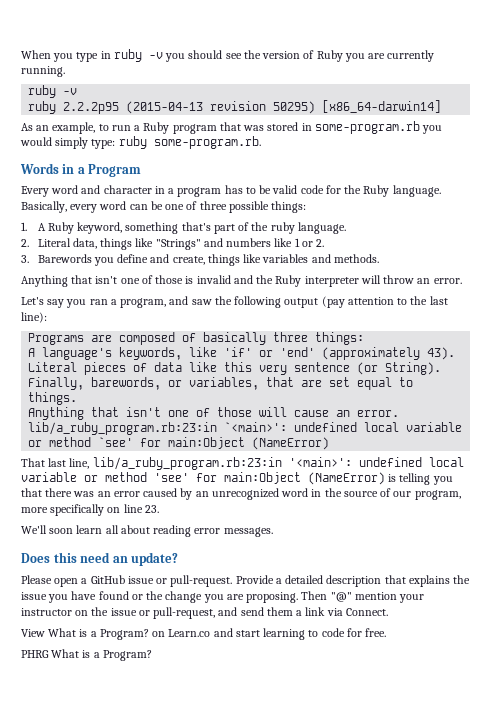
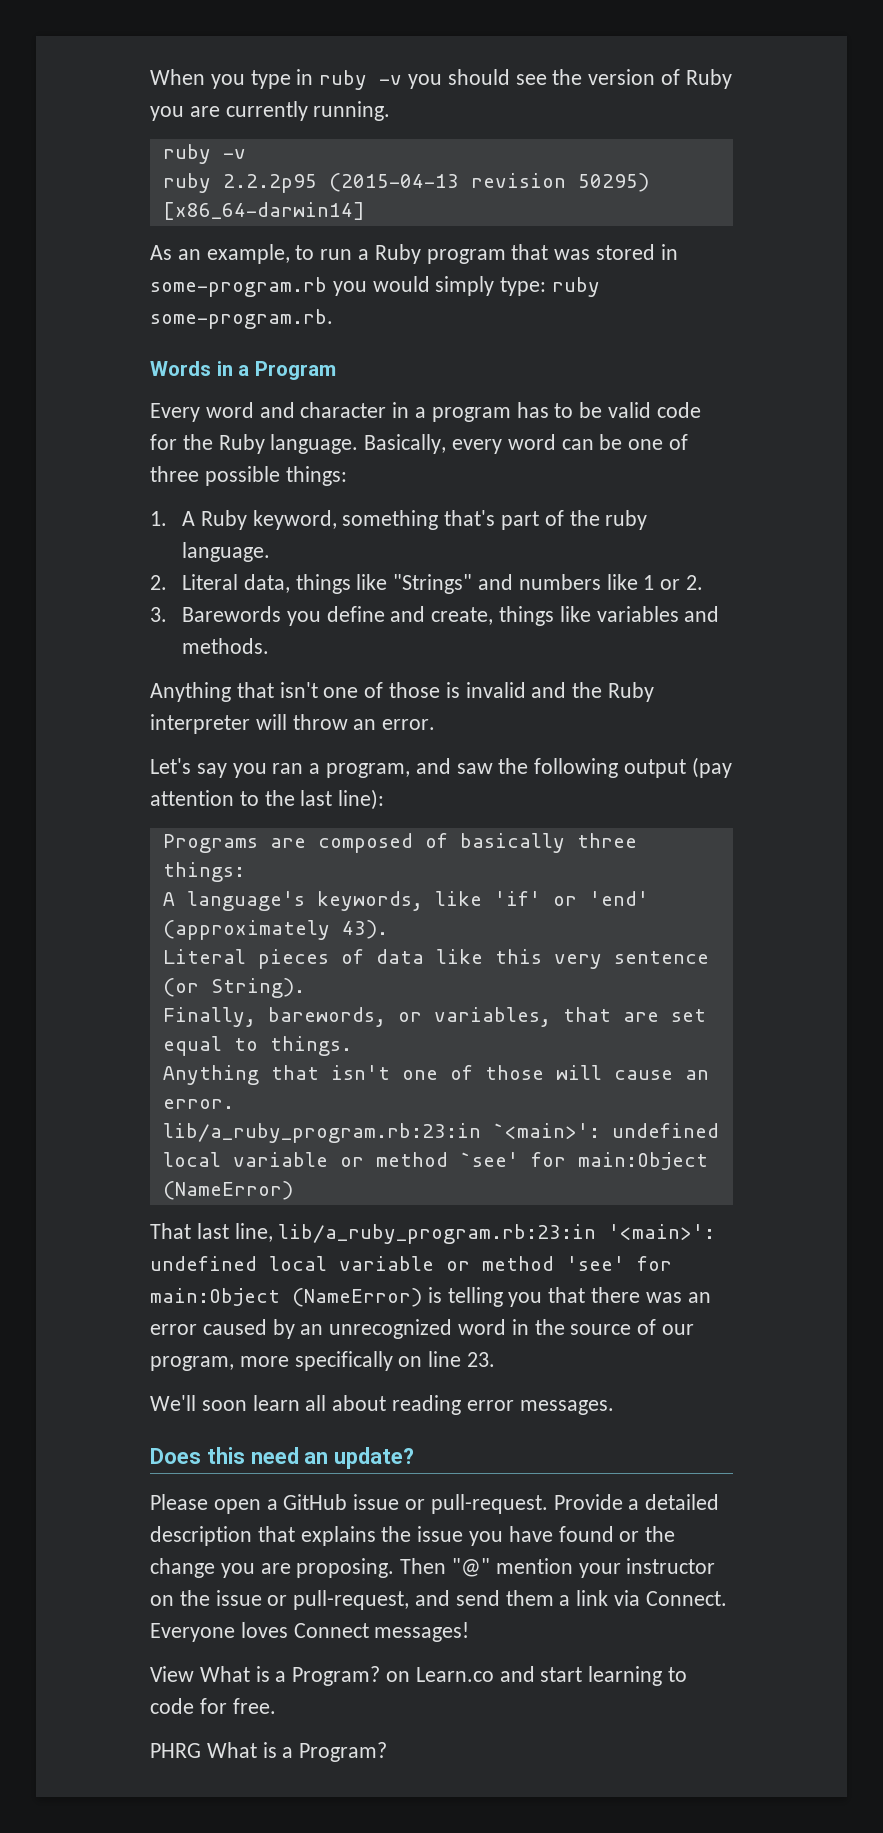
+ Everyone loves Connect messages!

